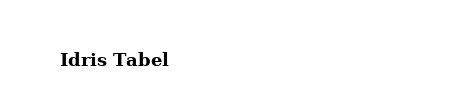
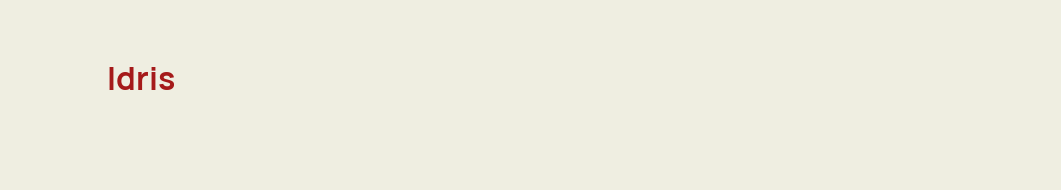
- Idris Tabel
+ Idris

